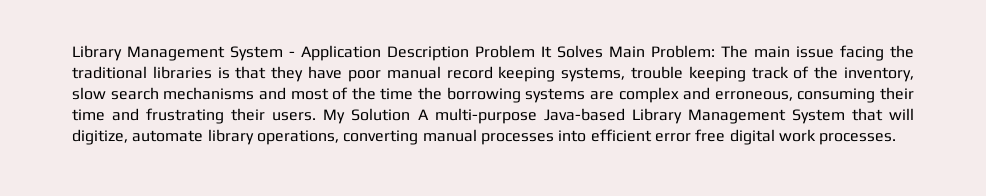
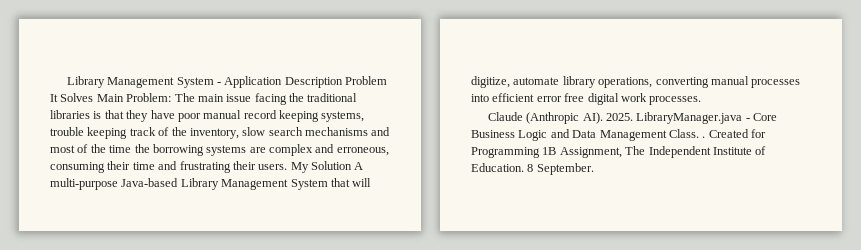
+ Claude (Anthropic AI). 2025. LibraryManager.java - Core Business Logic and Data Management Class. . Created for Programming 1B Assignment, The Independent Institute of Education. 8 September.

